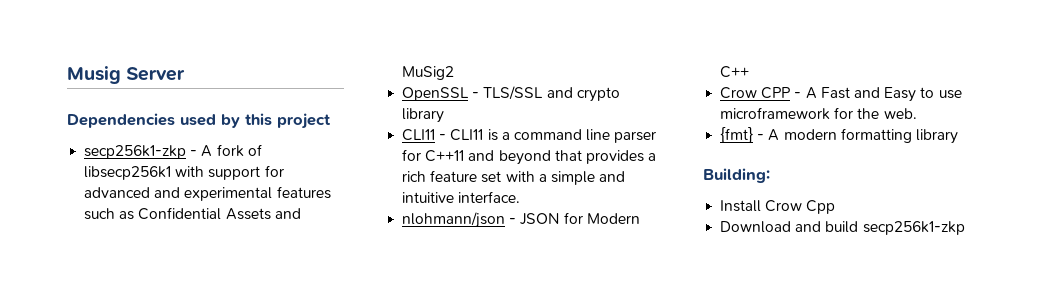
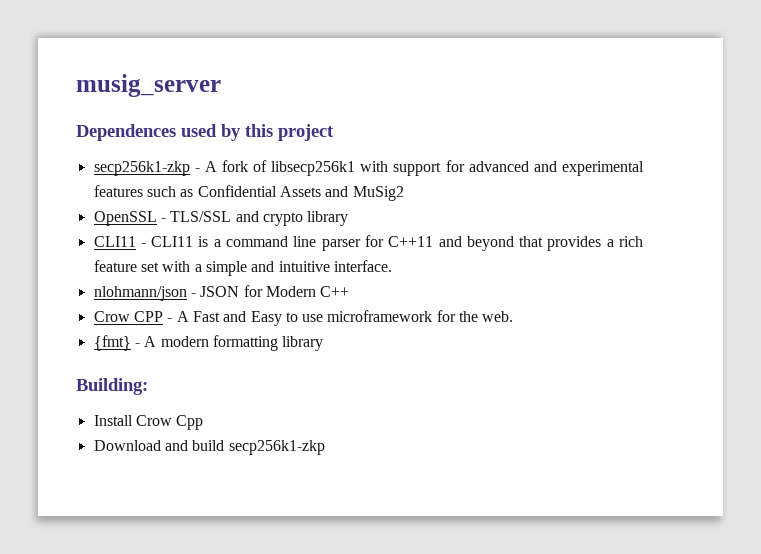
- Musig Server
- Dependencies used by this project
+ musig_server
+ Dependences used by this project

